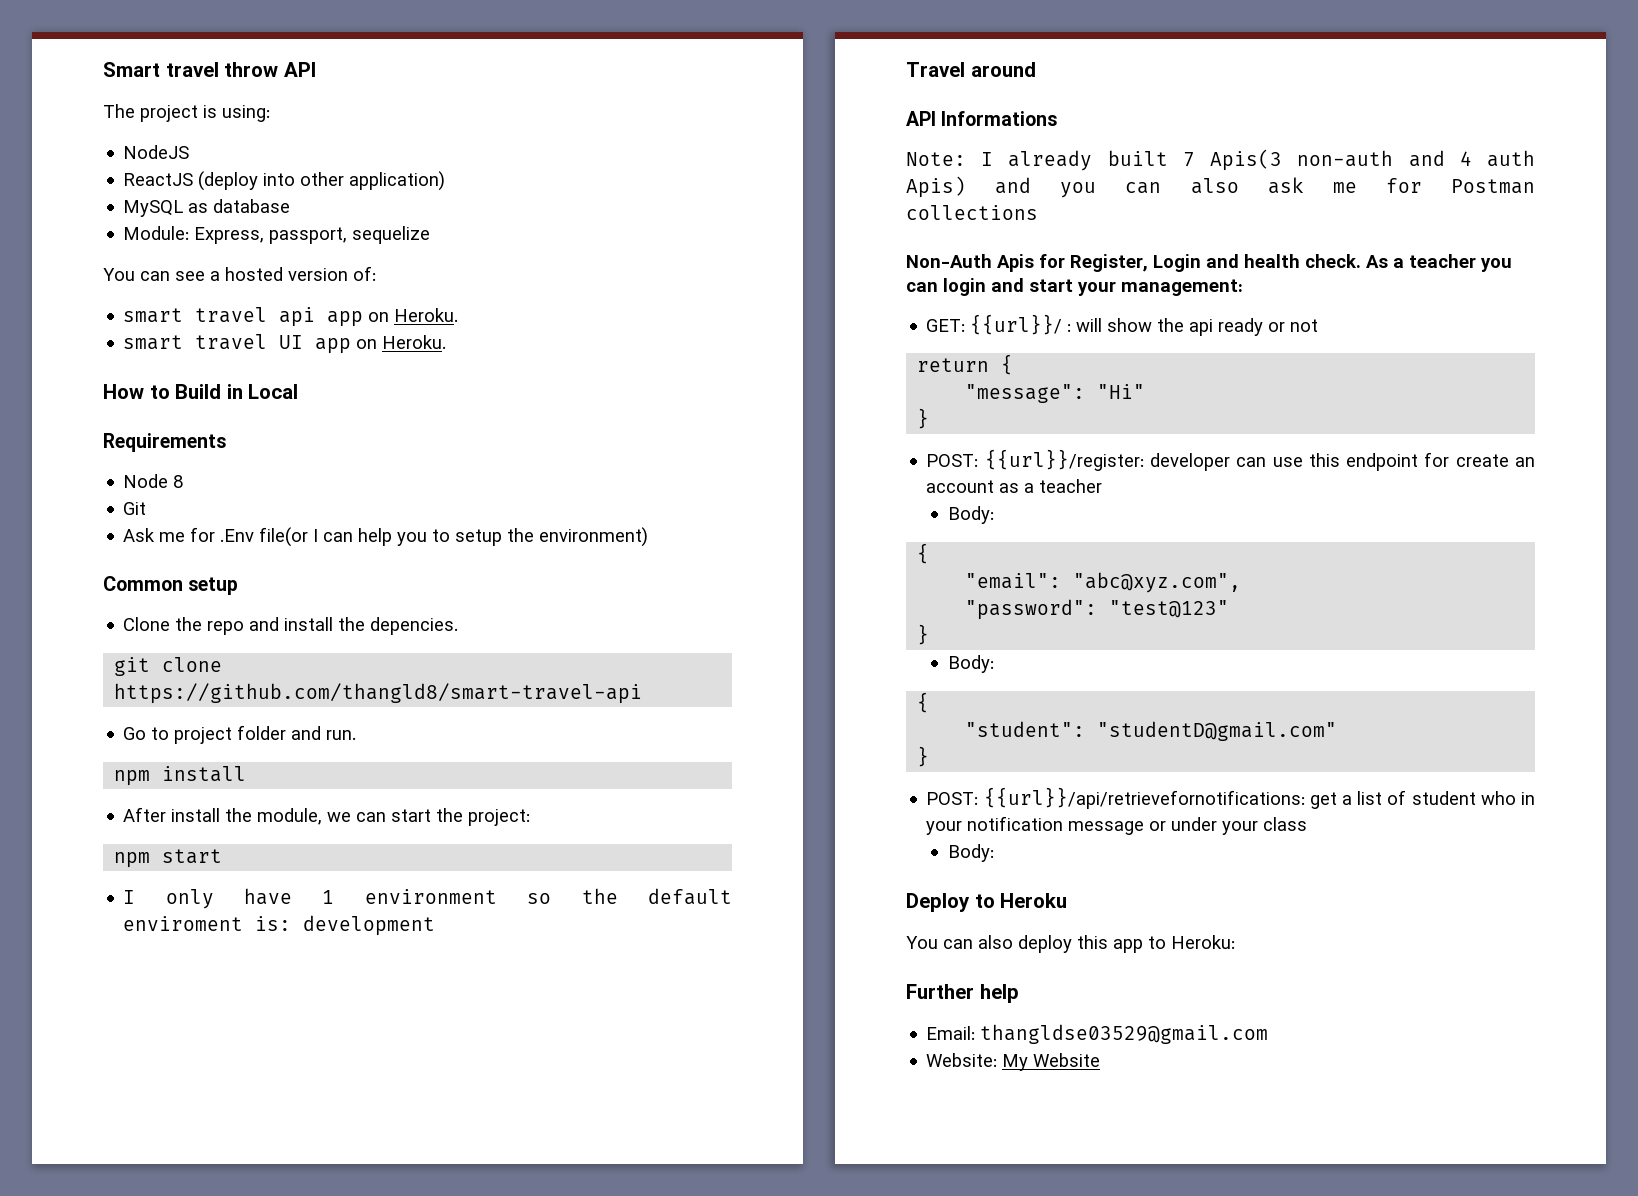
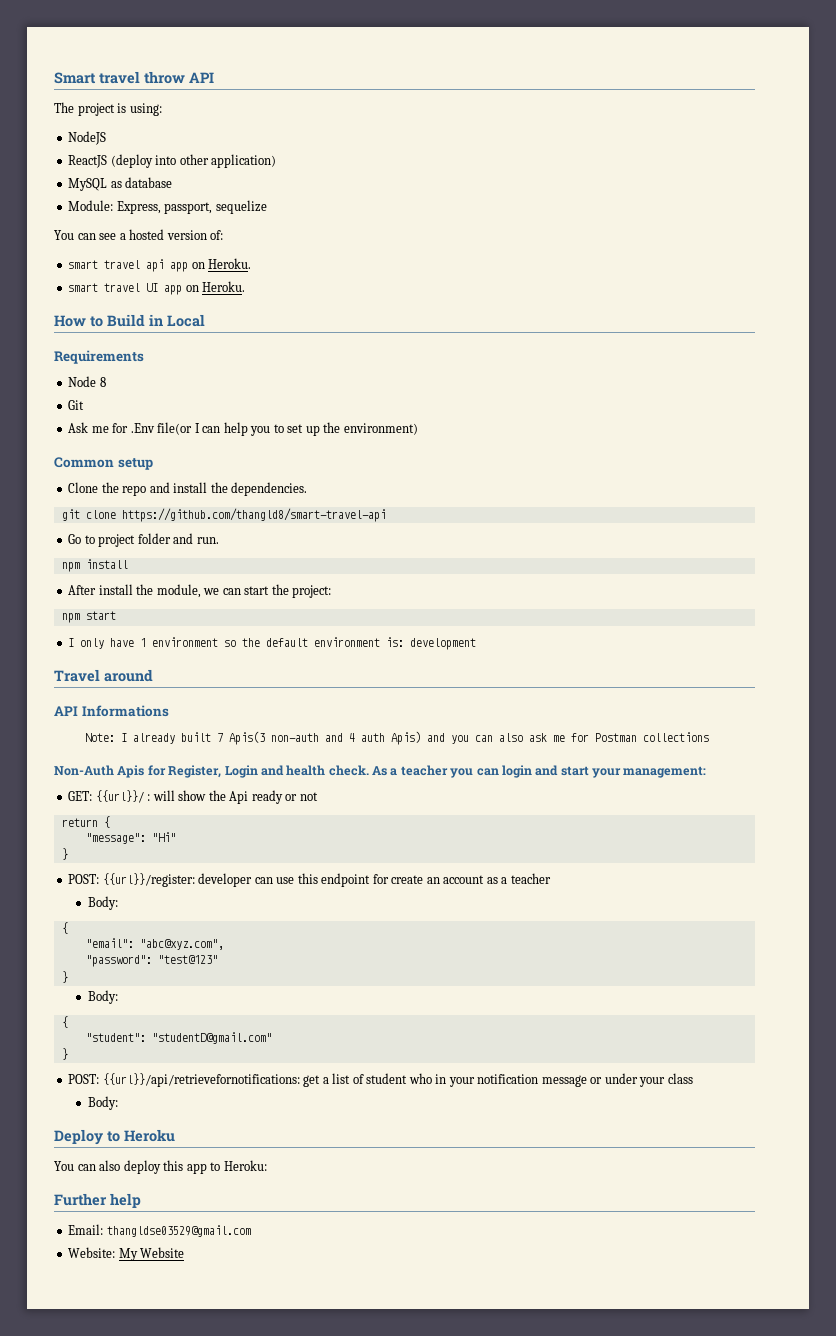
- Ask me for .Env file(or I can help you to setup the environment)
+ Ask me for .Env file(or I can help you to set up the environment)
- Clone the repo and install the depencies.
+ Clone the repo and install the dependencies.
- I only have 1 environment so the default enviroment is: development
+ I only have 1 environment so the default environment is: development
- GET: {{url}}/ : will show the api ready or not
+ GET: {{url}}/ : will show the Api ready or not

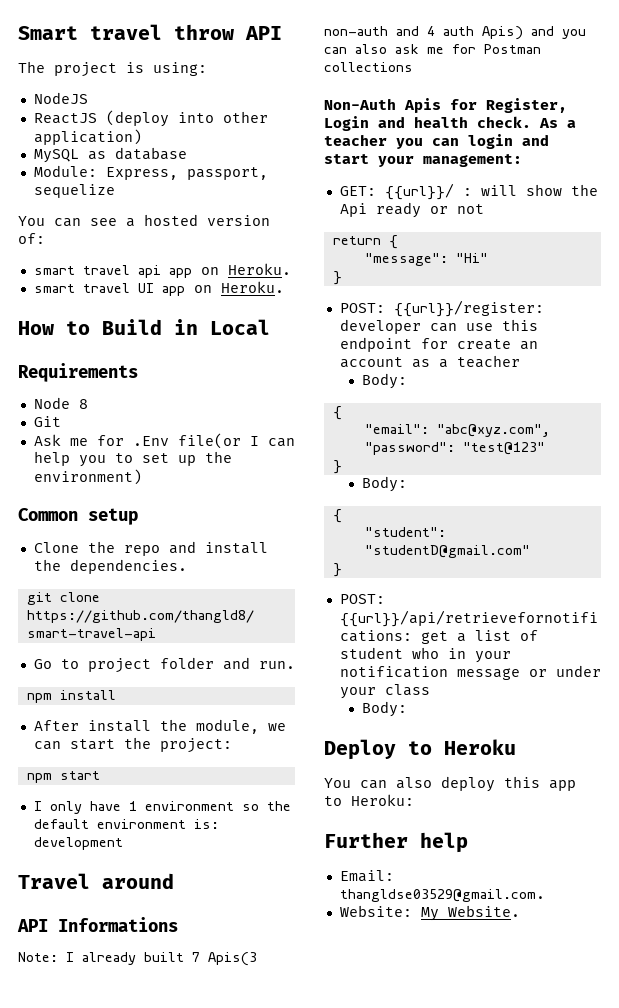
- Email: thangldse03529@gmail.com
+ Email: thangldse03529@gmail.com.
- Website: My Website
+ Website: My Website.

